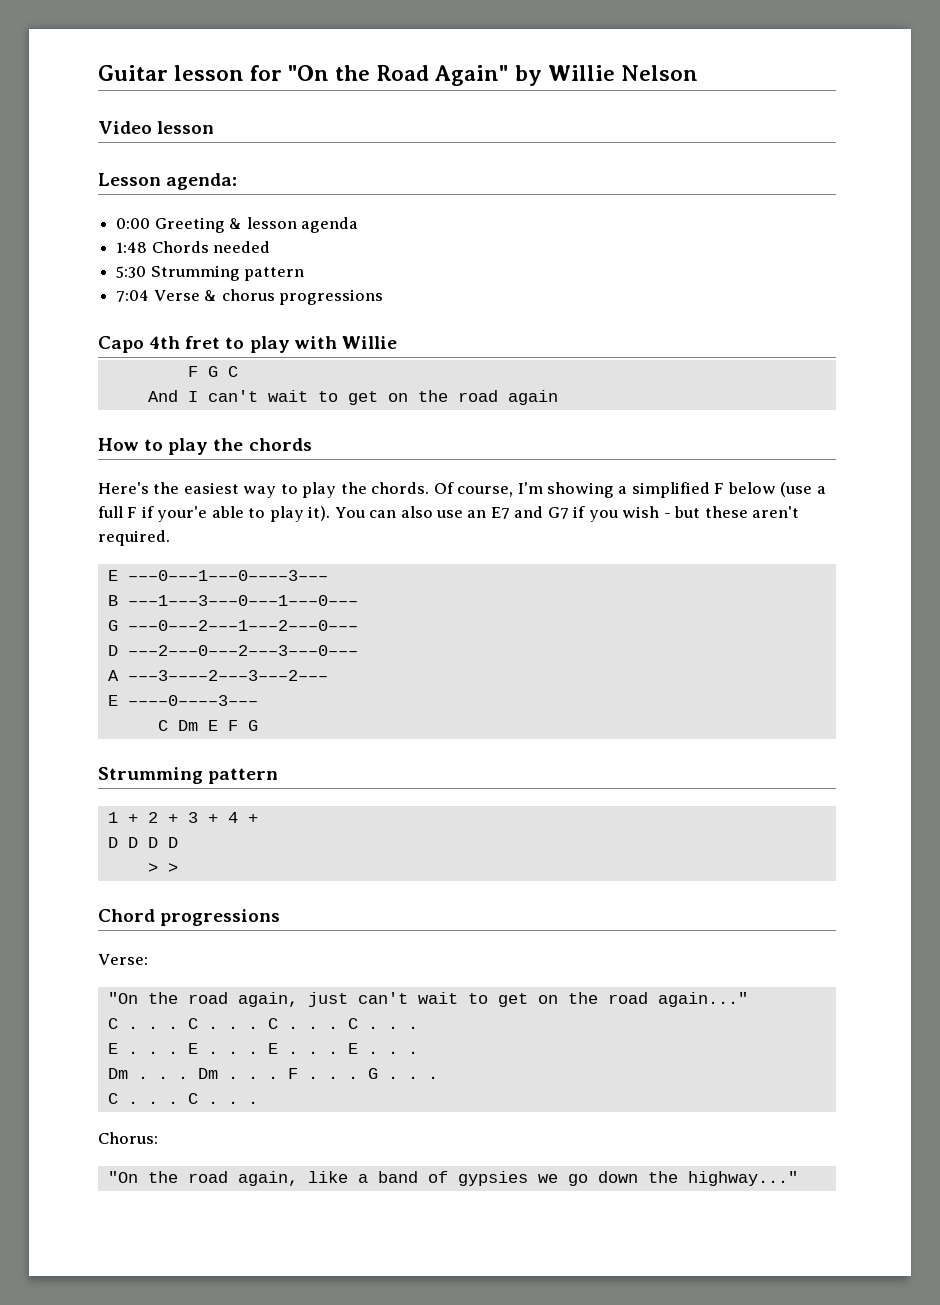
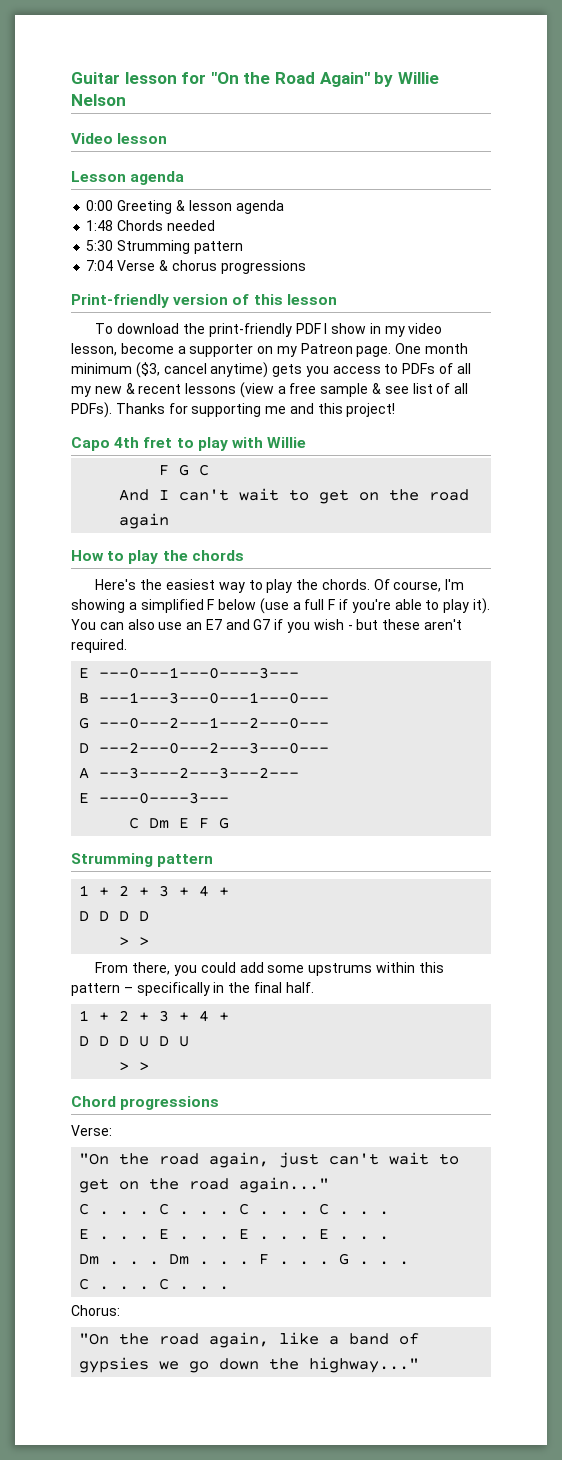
- Lesson agenda:
+ Lesson agenda
+ Print-friendly version of this lesson
+ To download the print-friendly PDF I show in my video lesson, become a supporter on my Patreon page. One month minimum ($3, cancel anytime) gets you access to PDFs of all my new & recent lessons (view a free sample & see list of all PDFs). Thanks for supporting me and this project!
- Of course, I'm showing a simplified F below (use a full F if your'e able to play it).
+ Of course, I'm showing a simplified F below (use a full F if you're able to play it).
+ From there, you could add some upstrums within this pattern – specifically in the final half.
+ 1 + 2 + 3 + 4 +
+ D D D U D U
+ > >

